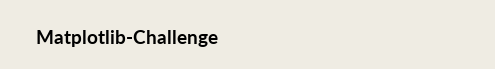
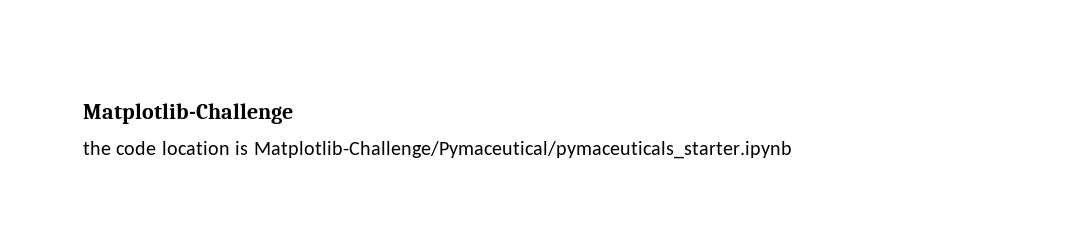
+ the code location is Matplotlib-Challenge/Pymaceutical/pymaceuticals_starter.ipynb

